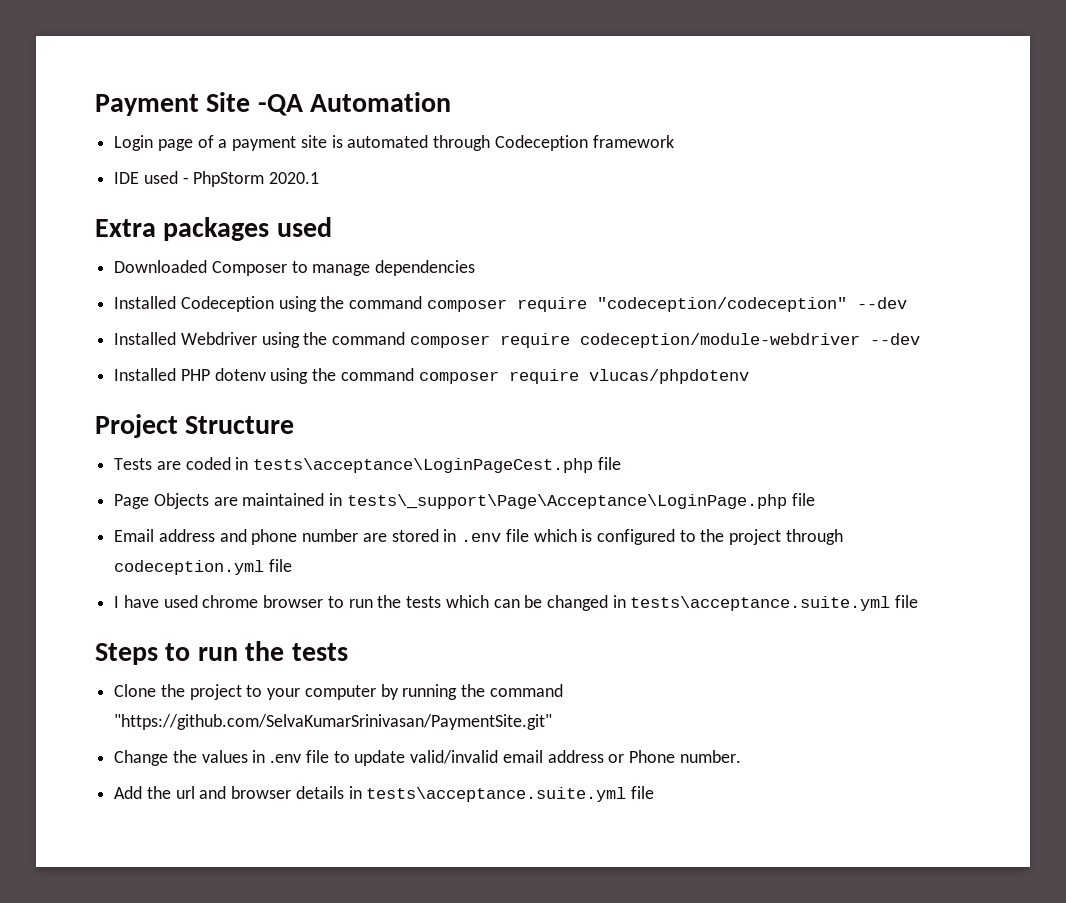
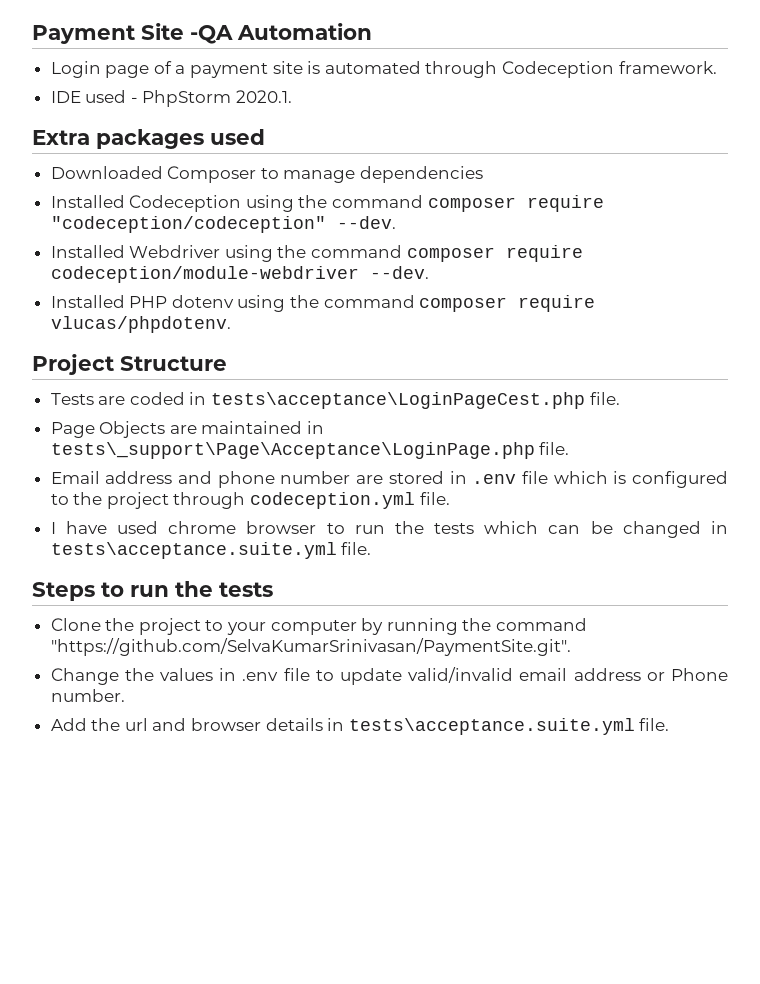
- Login page of a payment site is automated through Codeception framework
+ Login page of a payment site is automated through Codeception framework.
- IDE used - PhpStorm 2020.1
+ IDE used - PhpStorm 2020.1.
- Installed Codeception using the command composer require "codeception/codeception" --dev
+ Installed Codeception using the command composer require "codeception/codeception" --dev.
- Installed Webdriver using the command composer require codeception/module-webdriver --dev
+ Installed Webdriver using the command composer require codeception/module-webdriver --dev.
- Installed PHP dotenv using the command composer require vlucas/phpdotenv
+ Installed PHP dotenv using the command composer require vlucas/phpdotenv.
- Tests are coded in tests\acceptance\LoginPageCest.php file
+ Tests are coded in tests\acceptance\LoginPageCest.php file.
- Page Objects are maintained in tests\_support\Page\Acceptance\LoginPage.php file
+ Page Objects are maintained in tests\_support\Page\Acceptance\LoginPage.php file.
- Email address and phone number are stored in .env file which is configured to the project through codeception.yml file
+ Email address and phone number are stored in .env file which is configured to the project through codeception.yml file.
- I have used chrome browser to run the tests which can be changed in tests\acceptance.suite.yml file
+ I have used chrome browser to run the tests which can be changed in tests\acceptance.suite.yml file.
- Clone the project to your computer by running the command "https://github.com/SelvaKumarSrinivasan/PaymentSite.git"
+ Clone the project to your computer by running the command "https://github.com/SelvaKumarSrinivasan/PaymentSite.git".
- Add the url and browser details in tests\acceptance.suite.yml file
+ Add the url and browser details in tests\acceptance.suite.yml file.

